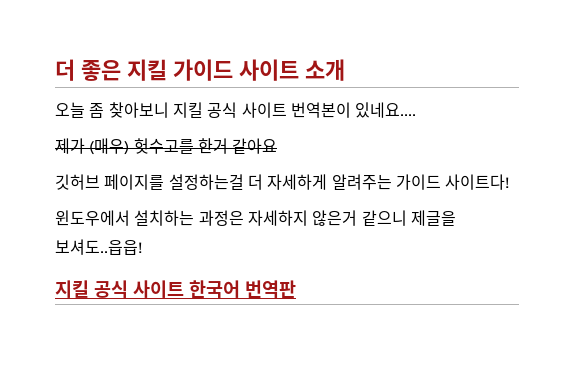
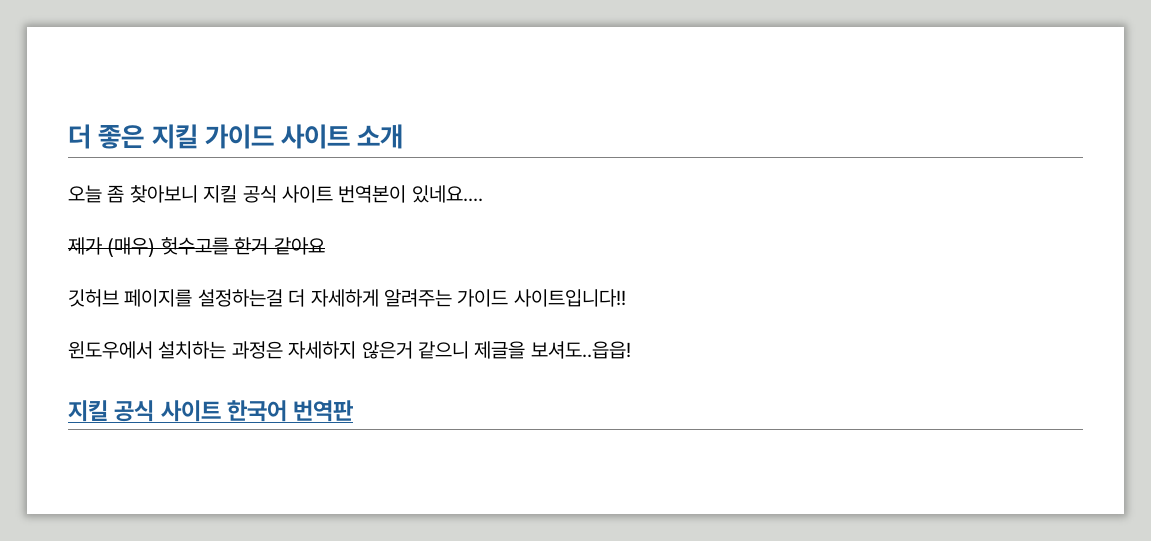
- 깃허브 페이지를 설정하는걸 더 자세하게 알려주는 가이드 사이트다!
+ 깃허브 페이지를 설정하는걸 더 자세하게 알려주는 가이드 사이트입니다!!

